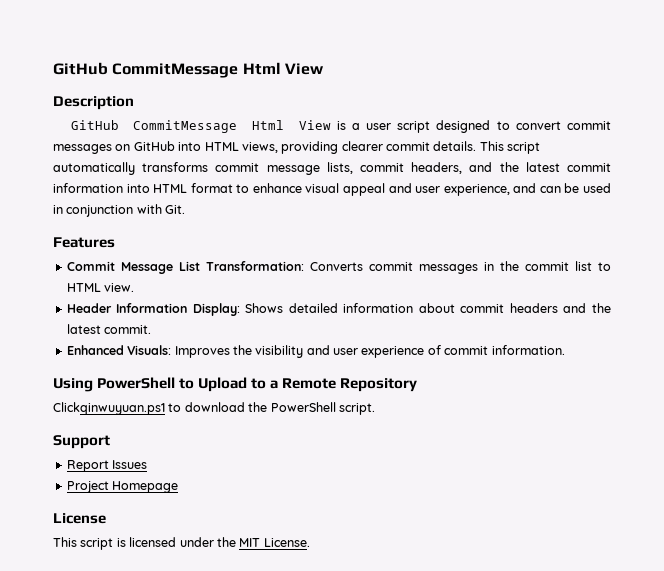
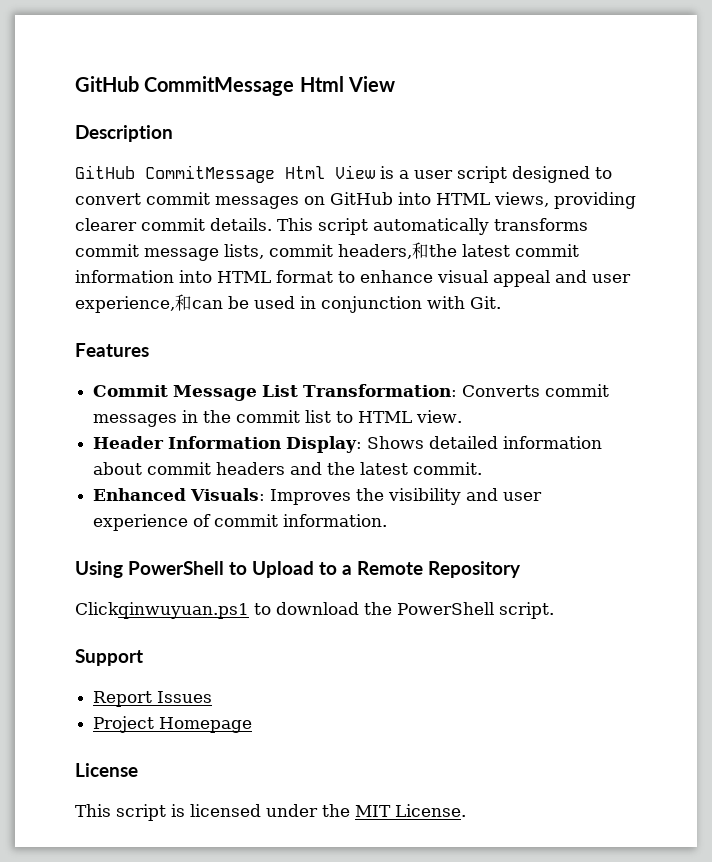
- This script automatically transforms commit message lists, commit headers, and the latest commit information into HTML format to enhance visual appeal and user experience, and can be used in conjunction with Git.
+ This script automatically transforms commit message lists, commit headers,和the latest commit information into HTML format to enhance visual appeal and user experience,和can be used in conjunction with Git.

